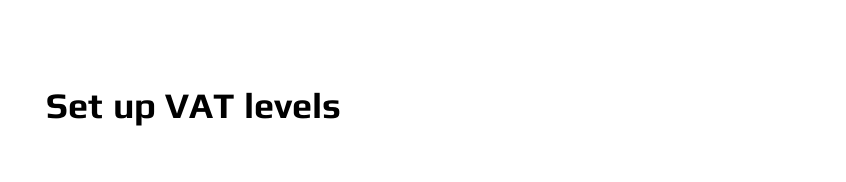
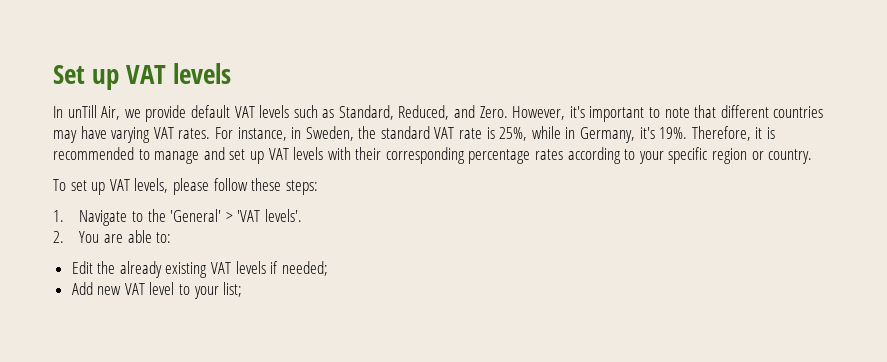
+ In unTill Air, we provide default VAT levels such as Standard, Reduced, and Zero. However, it's important to note that different countries may have varying VAT rates. For instance, in Sweden, the standard VAT rate is 25%, while in Germany, it's 19%. Therefore, it is recommended to manage and set up VAT levels with their corresponding percentage rates according to your specific region or country.
+ To set up VAT levels, please follow these steps:
+ 1. Navigate to the 'General' > 'VAT levels'.
+ 2. You are able to:
+ Edit the already existing VAT levels if needed;
+ Add new VAT level to your list;

